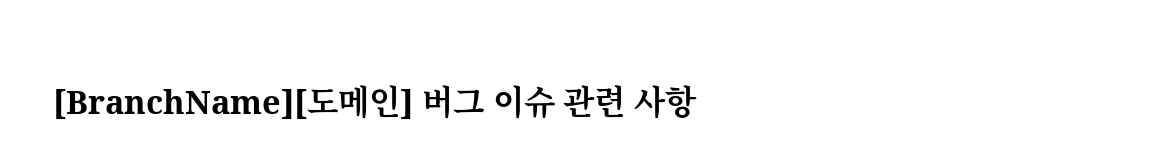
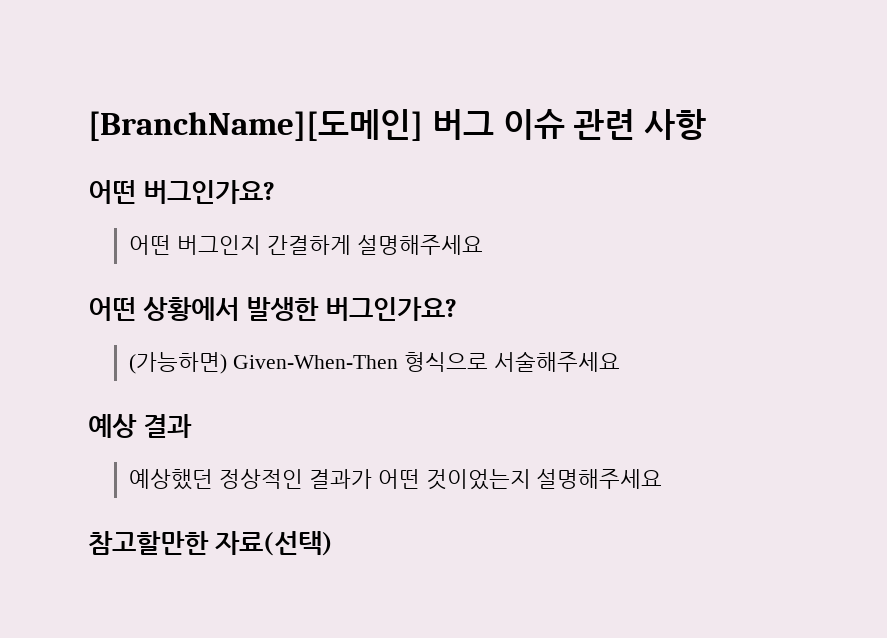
+ 어떤 버그인가요?
+ 어떤 버그인지 간결하게 설명해주세요
+ 어떤 상황에서 발생한 버그인가요?
+ (가능하면) Given-When-Then 형식으로 서술해주세요
+ 예상 결과
+ 예상했던 정상적인 결과가 어떤 것이었는지 설명해주세요
+ 참고할만한 자료(선택)

